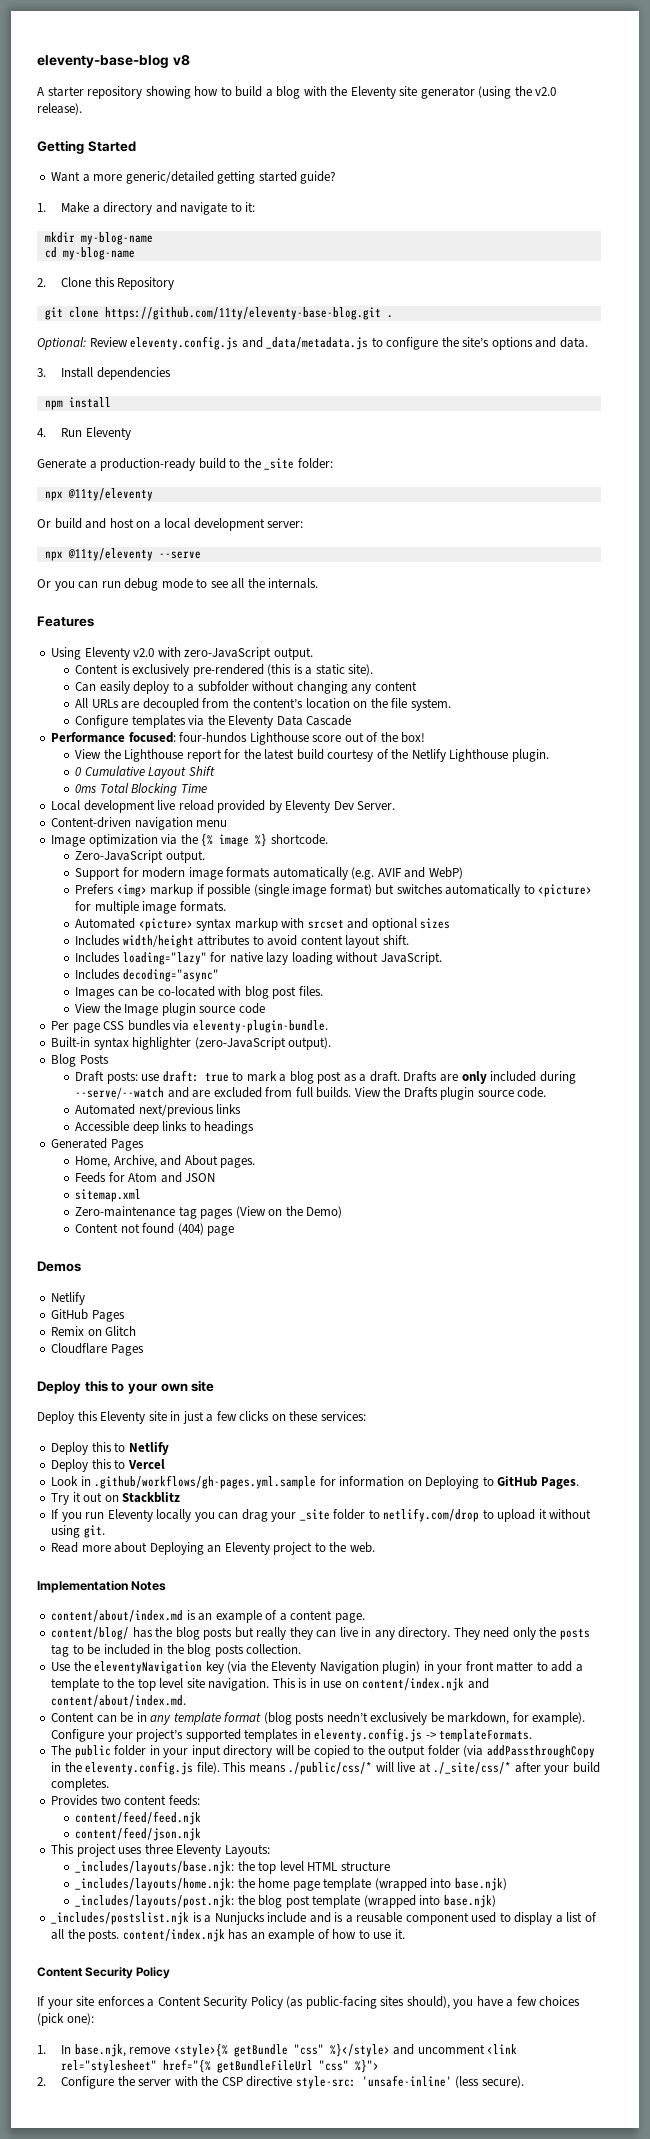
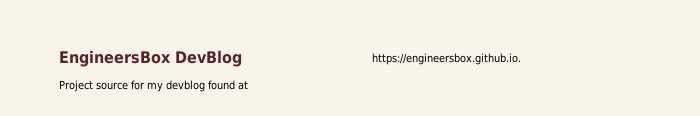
- eleventy-base-blog v8
- A starter repository showing how to build a blog with the Eleventy site generator (using the v2.0 release).
- Getting Started
- Want a more generic/detailed getting started guide?
- 1. Make a directory and navigate to it:
- mkdir my-blog-name
- cd my-blog-name
- 2. Clone this Repository
- git clone https://github.com/11ty/eleventy-base-blog.git .
- Optional: Review eleventy.config.js and _data/metadata.js to configure the site’s options and data.
- 3. Install dependencies
- npm install
- 4. Run Eleventy
- Generate a production-ready build to the _site folder:
- npx @11ty/eleventy
- Or build and host on a local development server:
- npx @11ty/eleventy --serve
- Or you can run debug mode to see all the internals.
- Features
- Using Eleventy v2.0 with zero-JavaScript output.
- Content is exclusively pre-rendered (this is a static site).
- Can easily deploy to a subfolder without changing any content
- All URLs are decoupled from the content’s location on the file system.
- Configure templates via the Eleventy Data Cascade
- Performance focused: four-hundos Lighthouse score out of the box!
- View the Lighthouse report for the latest build courtesy of the Netlify Lighthouse plugin.
- 0 Cumulative Layout Shift
- 0ms Total Blocking Time
- Local development live reload provided by Eleventy Dev Server.
- Content-driven navigation menu
- Image optimization via the {% image %} shortcode.
- Zero-JavaScript output.
- Support for modern image formats automatically (e.g. AVIF and WebP)
- Prefers <img> markup if possible (single image format) but switches automatically to <picture> for multiple image formats.
- Automated <picture> syntax markup with srcset and optional sizes
- Includes width/height attributes to avoid content layout shift.
- Includes loading="lazy" for native lazy loading without JavaScript.
- Includes decoding="async"
- Images can be co-located with blog post files.
- View the Image plugin source code
- Per page CSS bundles via eleventy-plugin-bundle.
- Built-in syntax highlighter (zero-JavaScript output).
- Blog Posts
- Draft posts: use draft: true to mark a blog post as a draft. Drafts are only included during --serve/--watch and are excluded from full builds. View the Drafts plugin source code.
- Automated next/previous links
- Accessible deep links to headings
- Generated Pages
- Home, Archive, and About pages.
- Feeds for Atom and JSON
- sitemap.xml
- Zero-maintenance tag pages (View on the Demo)
- Content not found (404) page
- Demos
- Netlify
- GitHub Pages
- Remix on Glitch
- Cloudflare Pages
- Deploy this to your own site
- Deploy this Eleventy site in just a few clicks on these services:
- Deploy this to Netlify
- Deploy this to Vercel
- Look in .github/workflows/gh-pages.yml.sample for information on Deploying to GitHub Pages.
- Try it out on Stackblitz
- If you run Eleventy locally you can drag your _site folder to netlify.com/drop to upload it without using git.
- Read more about Deploying an Eleventy project to the web.
- Implementation Notes
- content/about/index.md is an example of a content page.
- content/blog/ has the blog posts but really they can live in any directory. They need only the posts tag to be included in the blog posts collection.
- Use the eleventyNavigation key (via the Eleventy Navigation plugin) in your front matter to add a template to the top level site navigation. This is in use on content/index.njk and content/about/index.md.
- Content can be in any template format (blog posts needn’t exclusively be markdown, for example). Configure your project’s supported templates in eleventy.config.js -> templateFormats.
- The public folder in your input directory will be copied to the output folder (via addPassthroughCopy in the eleventy.config.js file). This means ./public/css/* will live at ./_site/css/* after your build completes.
- Provides two content feeds:
- content/feed/feed.njk
- content/feed/json.njk
- This project uses three Eleventy Layouts:
- _includes/layouts/base.njk: the top level HTML structure
- _includes/layouts/home.njk: the home page template (wrapped into base.njk)
- _includes/layouts/post.njk: the blog post template (wrapped into base.njk)
- _includes/postslist.njk is a Nunjucks include and is a reusable component used to display a list of all the posts. content/index.njk has an example of how to use it.
- Content Security Policy
- If your site enforces a Content Security Policy (as public-facing sites should), you have a few choices (pick one):
- 1. In base.njk, remove <style>{% getBundle "css" %}</style> and uncomment <link rel="stylesheet" href="{% getBundleFileUrl "css" %}">
- 2. Configure the server with the CSP directive style-src: 'unsafe-inline' (less secure).
+ EngineersBox DevBlog
+ Project source for my devblog found at https://engineersbox.github.io.

